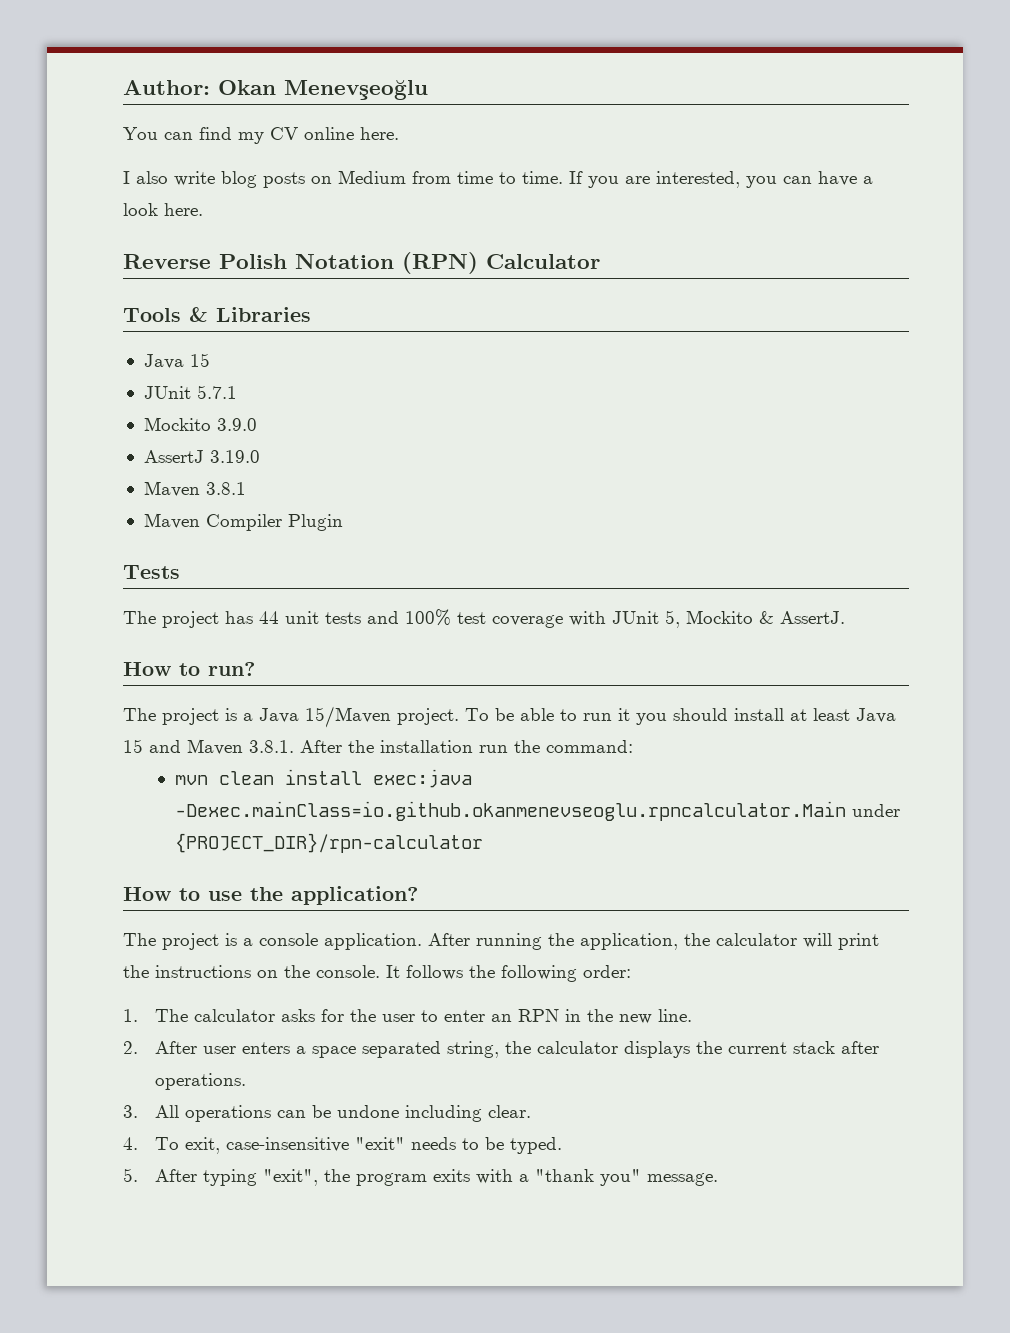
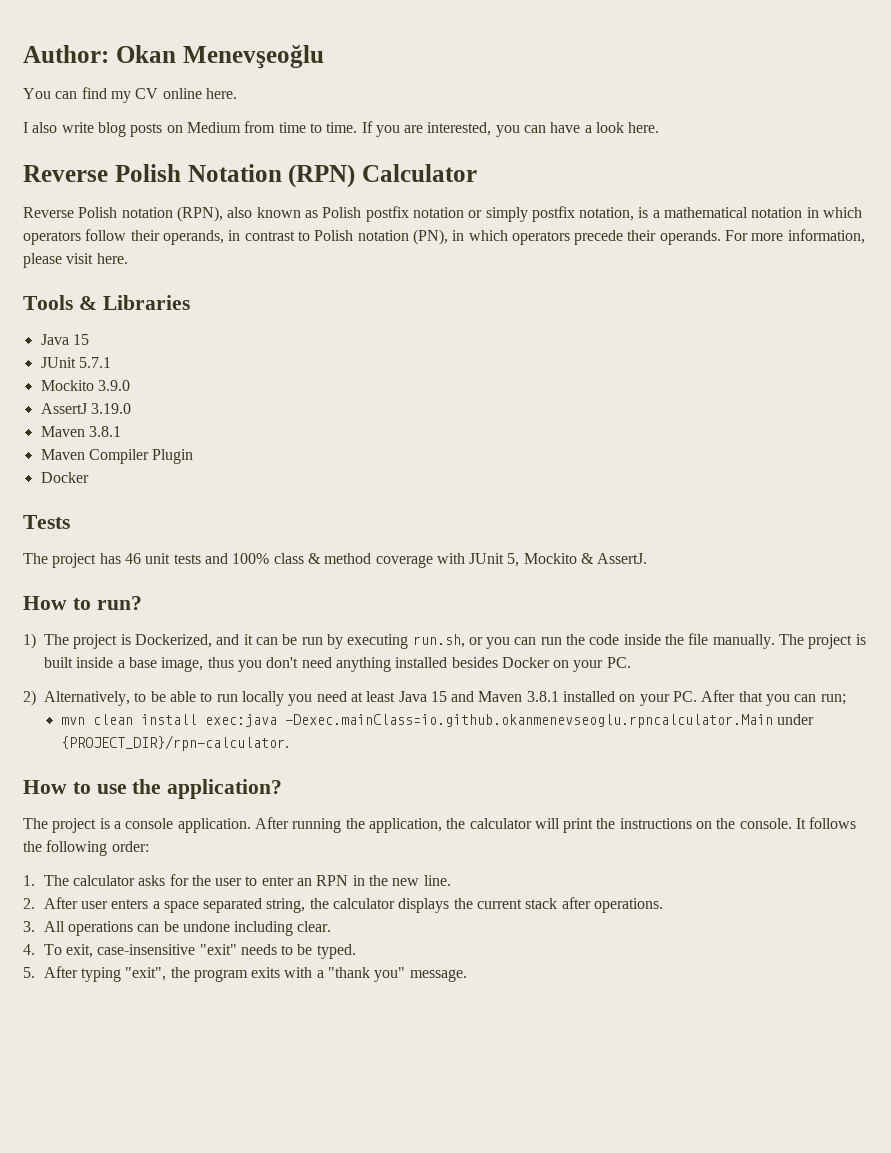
+ Reverse Polish notation (RPN), also known as Polish postfix notation or simply postfix notation, is a mathematical notation in which operators follow their operands, in contrast to Polish notation (PN), in which operators precede their operands. For more information, please visit here.
  Maven Compiler Plugin
+ Docker
- The project has 44 unit tests and 100% test coverage with JUnit 5, Mockito & AssertJ.
+ The project has 46 unit tests and 100% class & method coverage with JUnit 5, Mockito & AssertJ.
- The project is a Java 15/Maven project. To be able to run it you should install at least Java 15 and Maven 3.8.1. After the installation run the command:
+ 1) The project is Dockerized, and it can be run by executing run.sh, or you can run the code inside the file manually. The project is built inside a base image, thus you don't need anything installed besides Docker on your PC.
+ 2) Alternatively, to be able to run locally you need at least Java 15 and Maven 3.8.1 installed on your PC. After that you can run;
- mvn clean install exec:java -Dexec.mainClass=io.github.okanmenevseoglu.rpncalculator.Main under {PROJECT_DIR}/rpn-calculator
+ mvn clean install exec:java -Dexec.mainClass=io.github.okanmenevseoglu.rpncalculator.Main under {PROJECT_DIR}/rpn-calculator.

